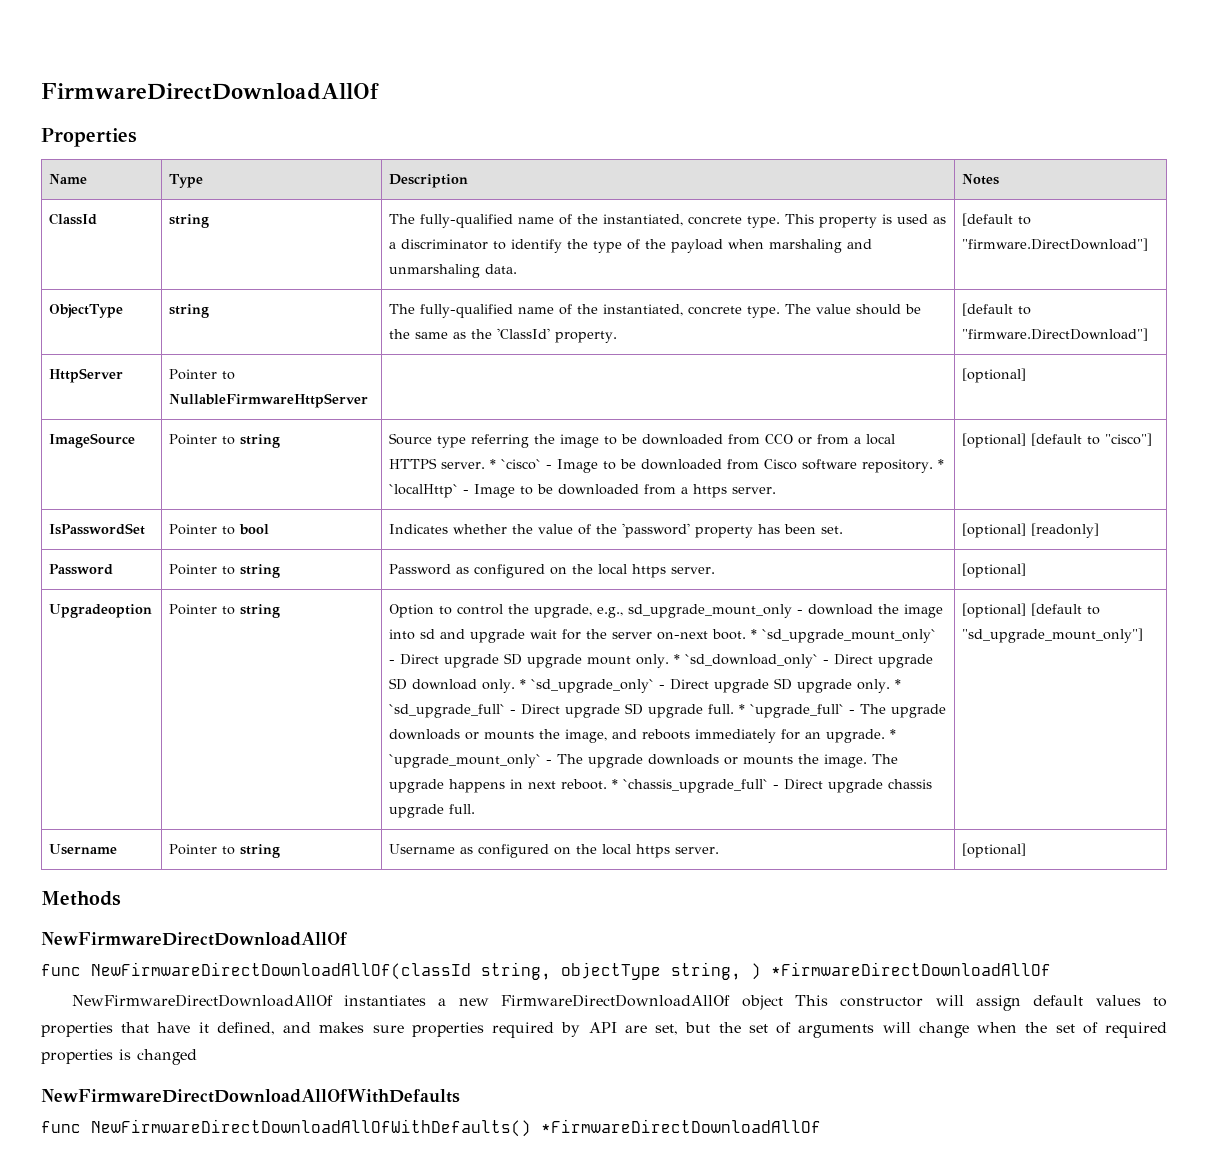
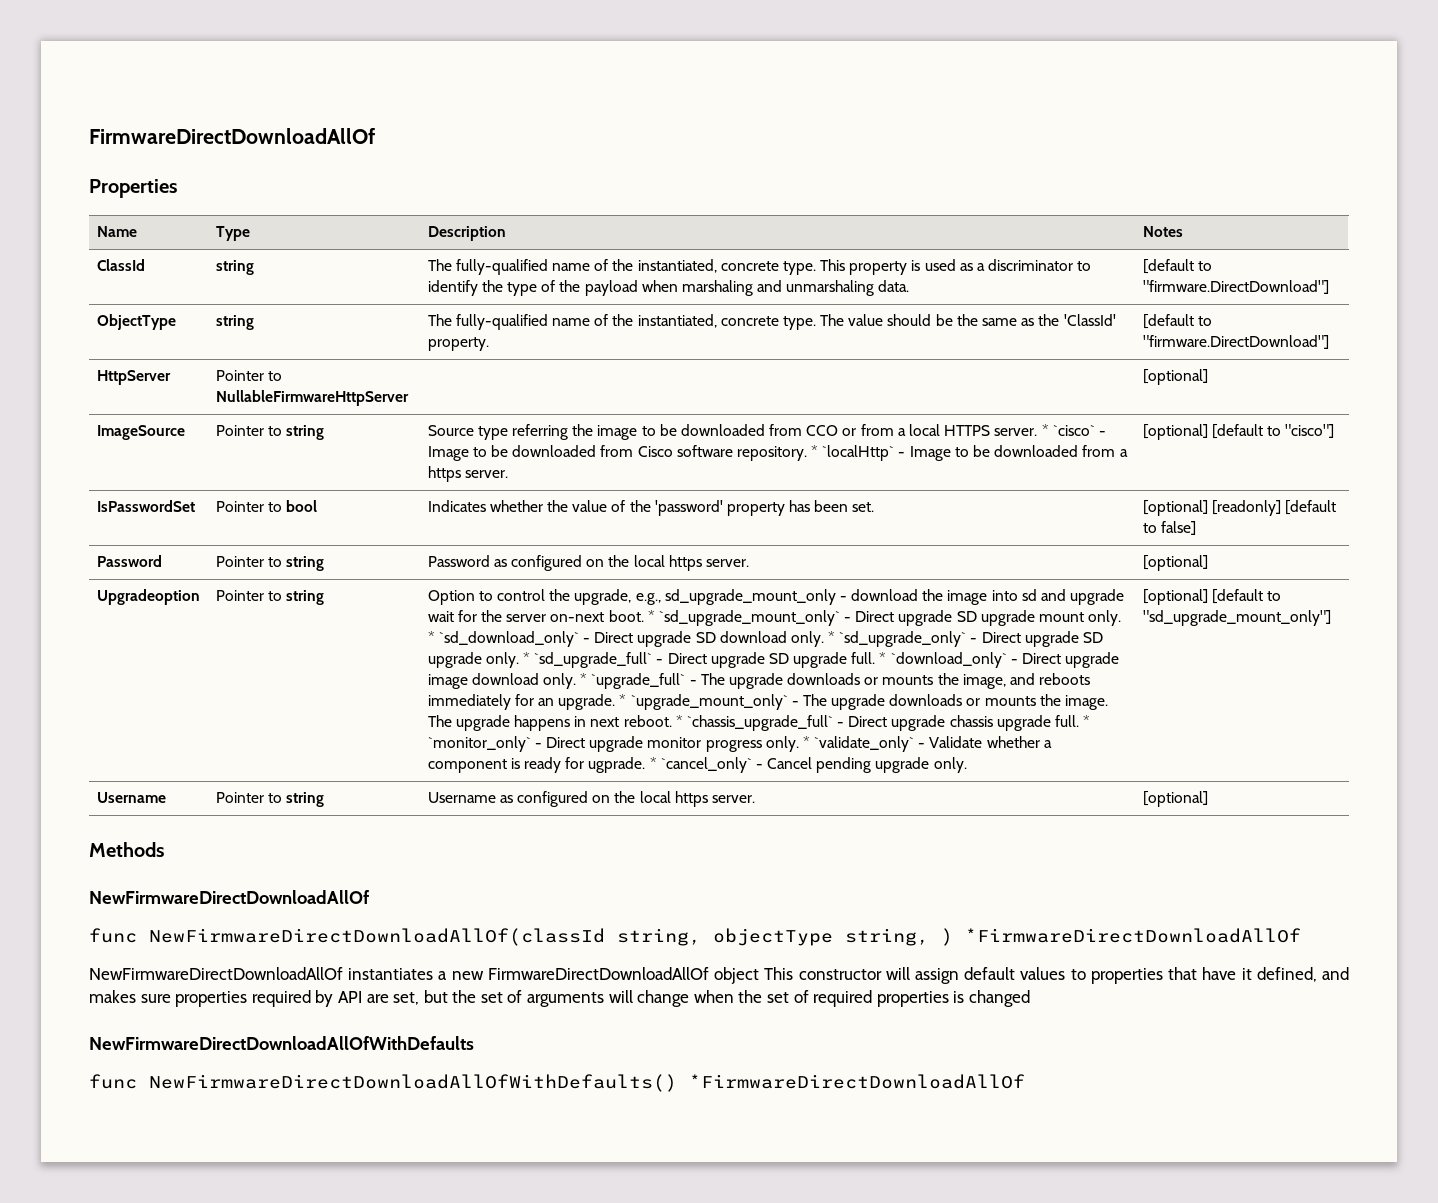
- IsPasswordSet | Pointer to bool | Indicates whether the value of the 'password' property has been set. | [optional] [readonly]
+ IsPasswordSet | Pointer to bool | Indicates whether the value of the 'password' property has been set. | [optional] [readonly] [default to false]
- * `upgrade_full` - The upgrade downloads or mounts the image, and reboots immediately for an upgrade.
+ * `download_only` - Direct upgrade image download only. * `upgrade_full` - The upgrade downloads or mounts the image, and reboots immediately for an upgrade.
+ * `monitor_only` - Direct upgrade monitor progress only. * `validate_only` - Validate whether a component is ready for ugprade. * `cancel_only` - Cancel pending upgrade only.

